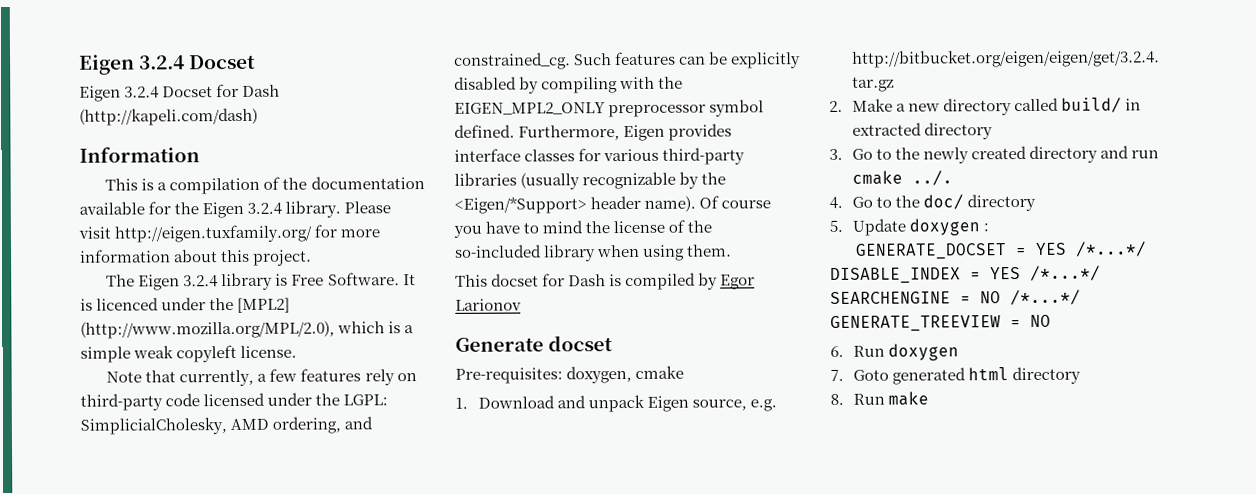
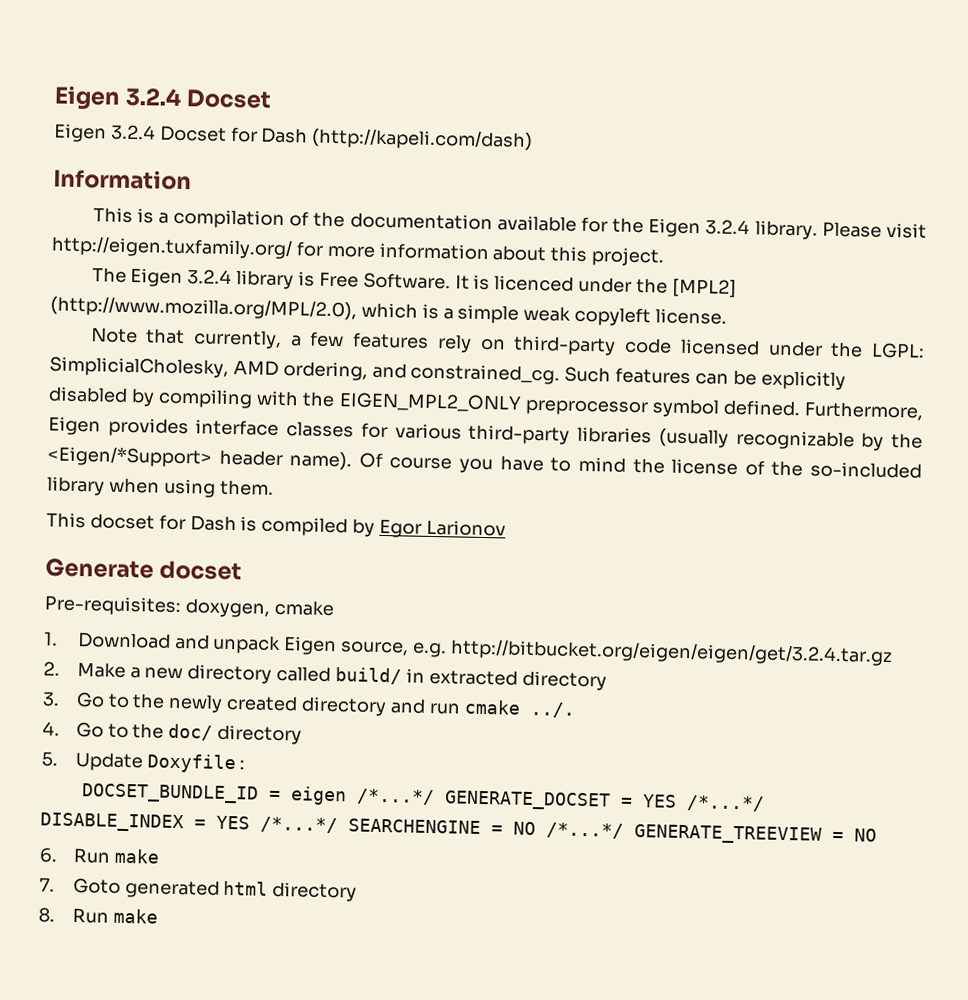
- 5. Update doxygen :
+ 5. Update Doxyfile :
- GENERATE_DOCSET = YES /*...*/ DISABLE_INDEX = YES /*...*/ SEARCHENGINE = NO /*...*/ GENERATE_TREEVIEW = NO
+ DOCSET_BUNDLE_ID = eigen /*...*/ GENERATE_DOCSET = YES /*...*/ DISABLE_INDEX = YES /*...*/ SEARCHENGINE = NO /*...*/ GENERATE_TREEVIEW = NO
- 6. Run doxygen
+ 6. Run make

